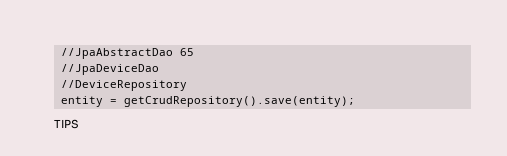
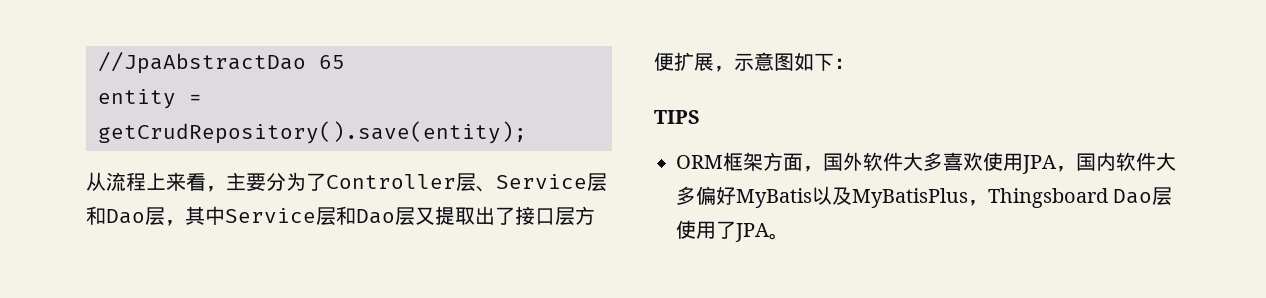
- //JpaDeviceDao
- //DeviceRepository
+ 从流程上来看，主要分为了Controller层、Service层和Dao层，其中Service层和Dao层又提取出了接口层方便扩展，示意图如下：
  TIPS
+ ORM框架方面，国外软件大多喜欢使用JPA，国内软件大多偏好MyBatis以及MyBatisPlus，Thingsboard Dao层使用了JPA。

